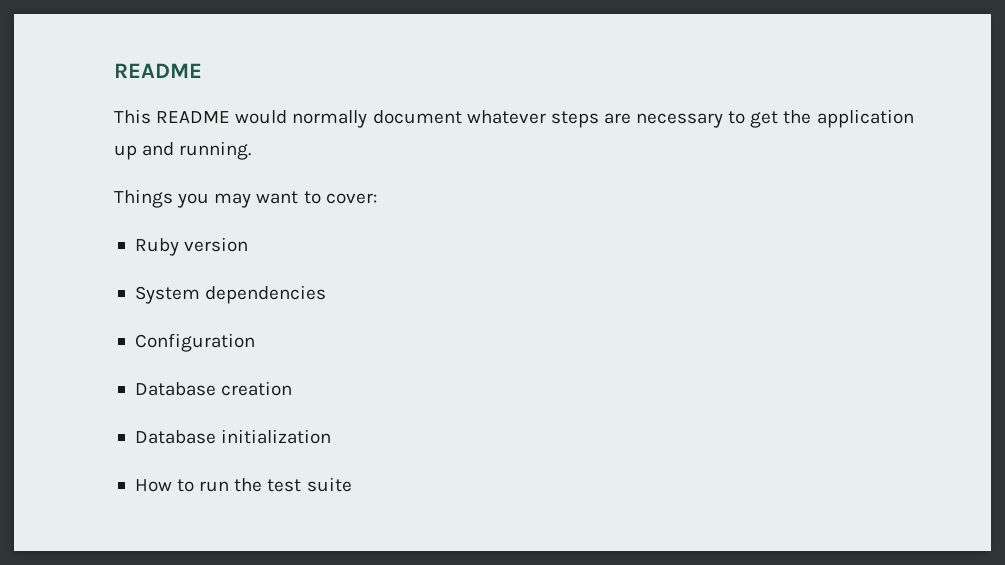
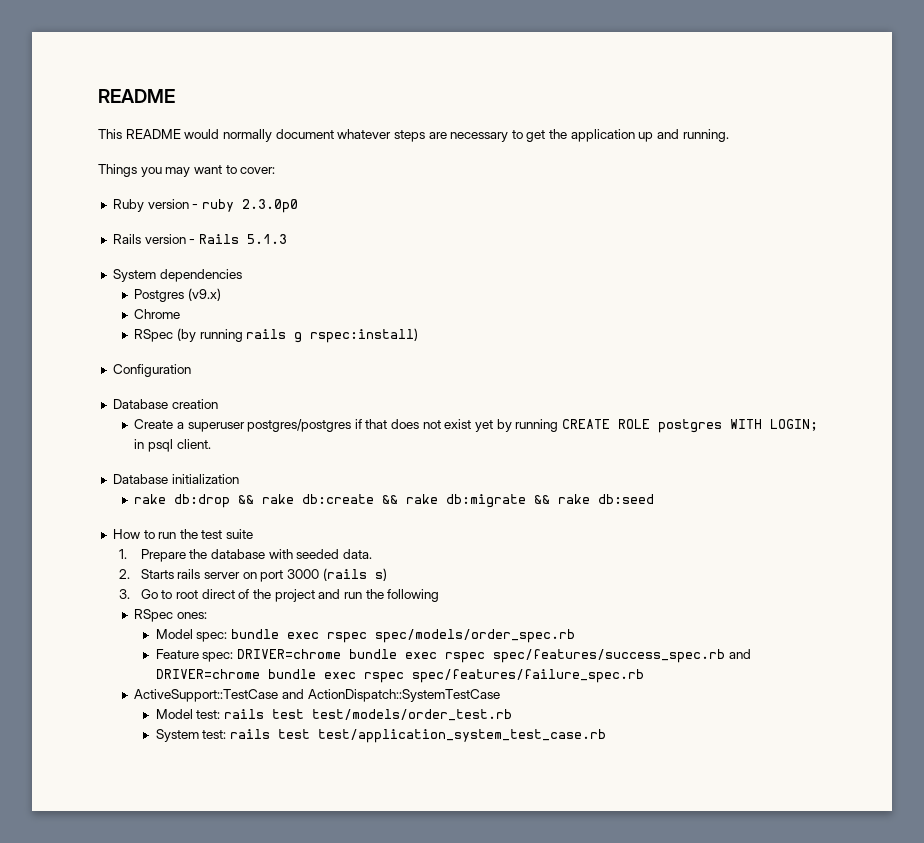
- Ruby version
+ Ruby version - ruby 2.3.0p0
+ Rails version - Rails 5.1.3
  System dependencies
+ Postgres (v9.x)
+ Chrome
+ RSpec (by running rails g rspec:install)
  Configuration
  Database creation
+ Create a superuser postgres/postgres if that does not exist yet by running CREATE ROLE postgres WITH LOGIN; in psql client.
  Database initialization
+ rake db:drop && rake db:create && rake db:migrate && rake db:seed
+ 1. Prepare the database with seeded data.
+ 2. Starts rails server on port 3000 (rails s)
+ 3. Go to root direct of the project and run the following
+ RSpec ones:
+ Model spec: bundle exec rspec spec/models/order_spec.rb
+ Feature spec: DRIVER=chrome bundle exec rspec spec/features/success_spec.rb and DRIVER=chrome bundle exec rspec spec/features/failure_spec.rb
+ ActiveSupport::TestCase and ActionDispatch::SystemTestCase
+ Model test: rails test test/models/order_test.rb
+ System test: rails test test/application_system_test_case.rb

